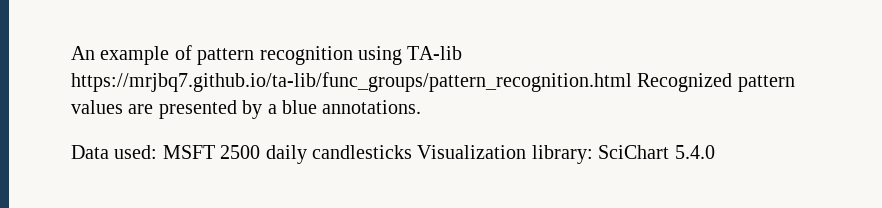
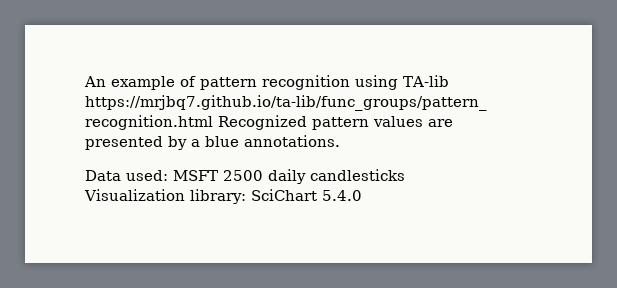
- Data used: MSFT 2500 daily candlesticks Visualization library: SciChart 5.4.0
+ Data used: MSFT 2500 daily candlesticks
+ Visualization library: SciChart 5.4.0

